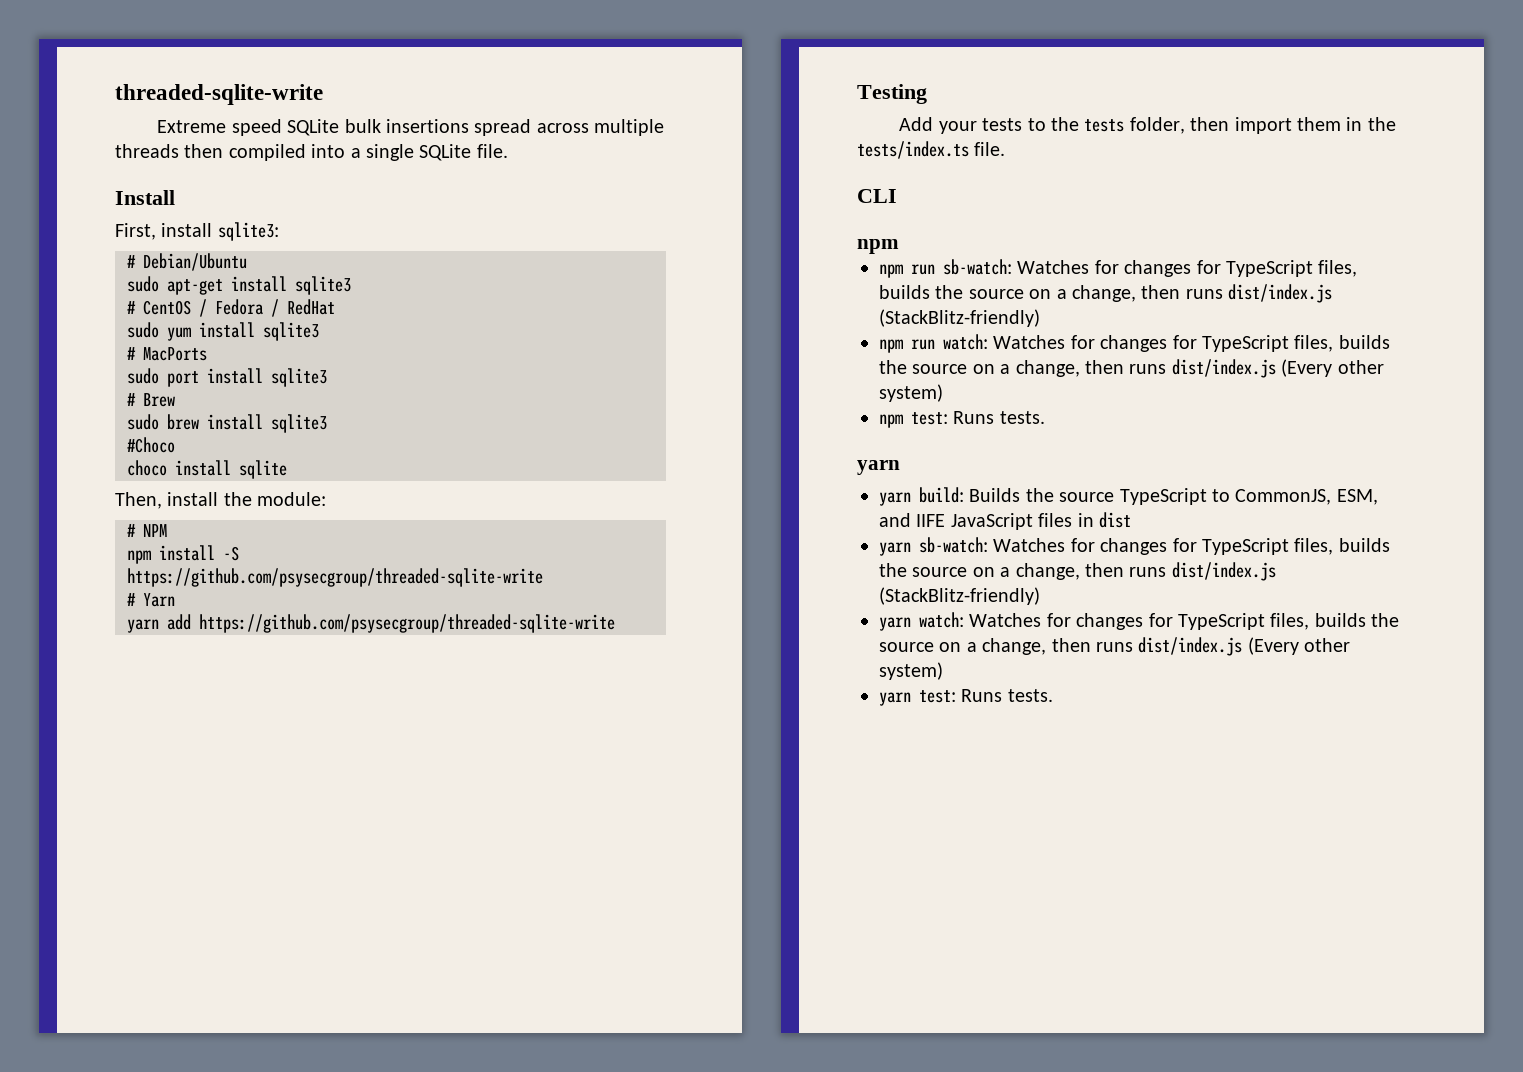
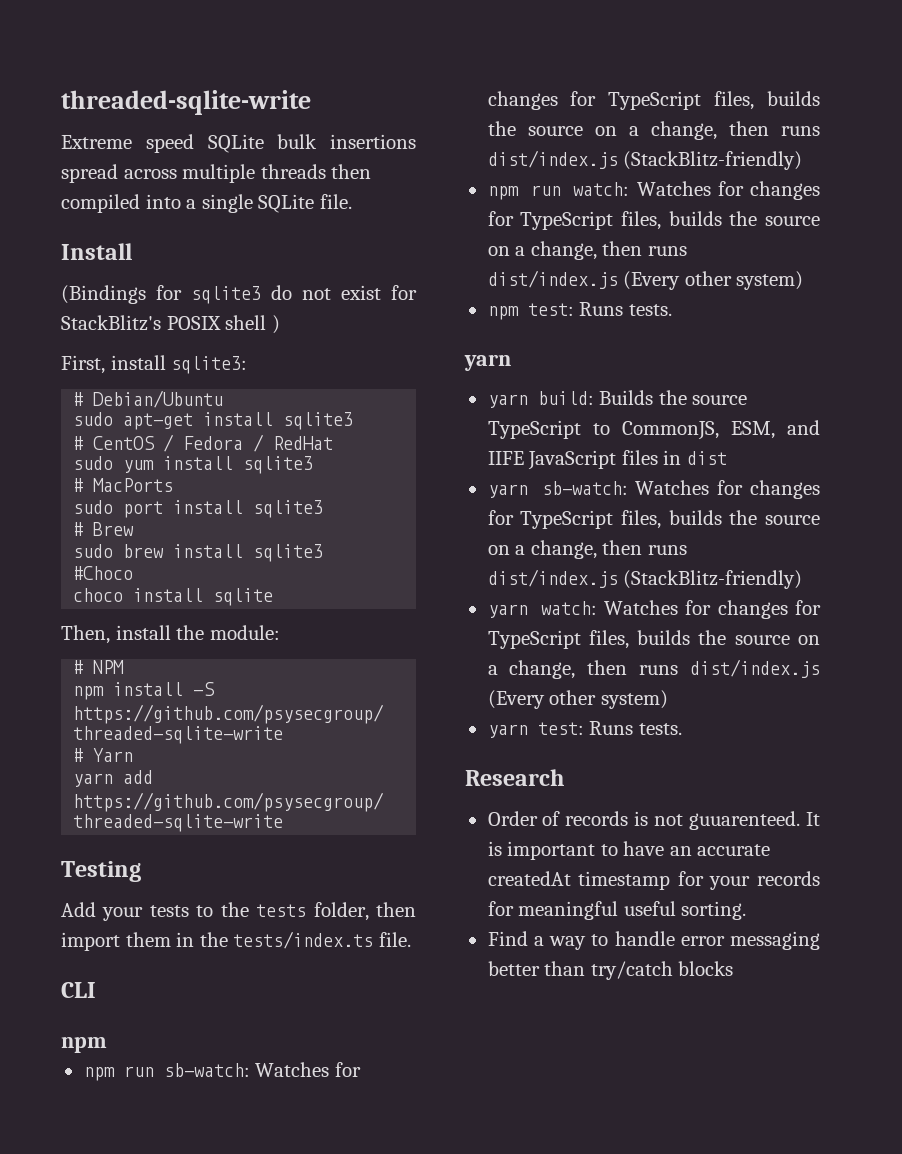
+ (Bindings for sqlite3 do not exist for StackBlitz's POSIX shell )
+ Research
+ Order of records is not guuarenteed. It is important to have an accurate createdAt timestamp for your records for meaningful useful sorting.
+ Find a way to handle error messaging better than try/catch blocks

